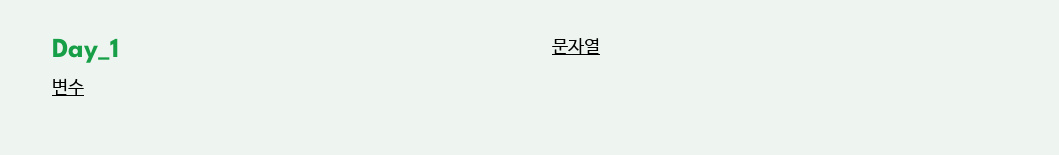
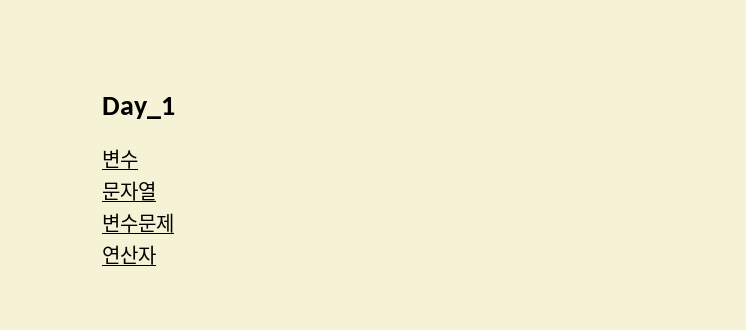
+ 변수문제
+ 연산자

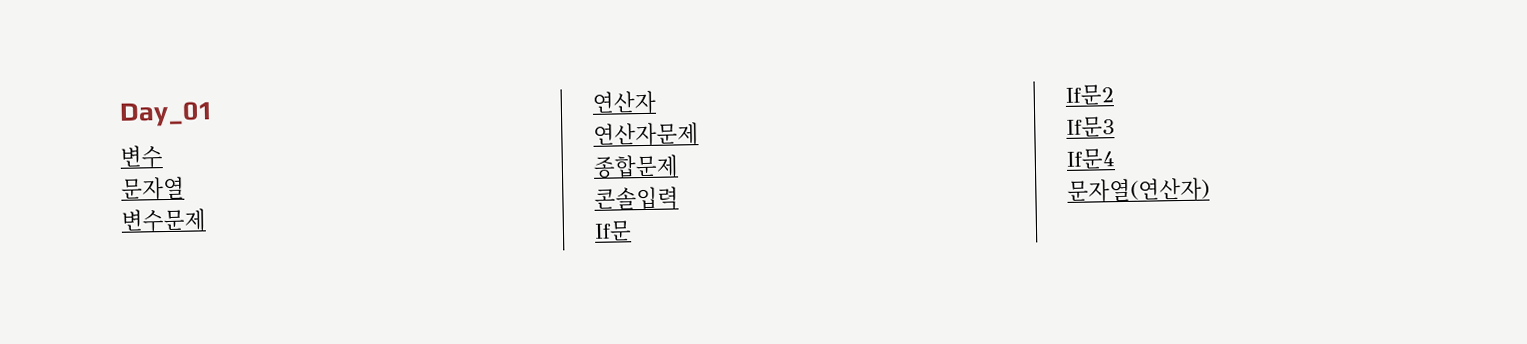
- Day_1
+ Day_01
+ 연산자문제
+ 종합문제
+ 콘솔입력
+ If문
+ If문2
+ If문3
+ If문4
+ 문자열(연산자)

